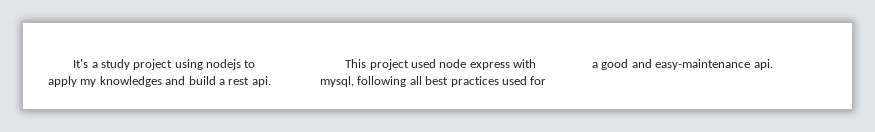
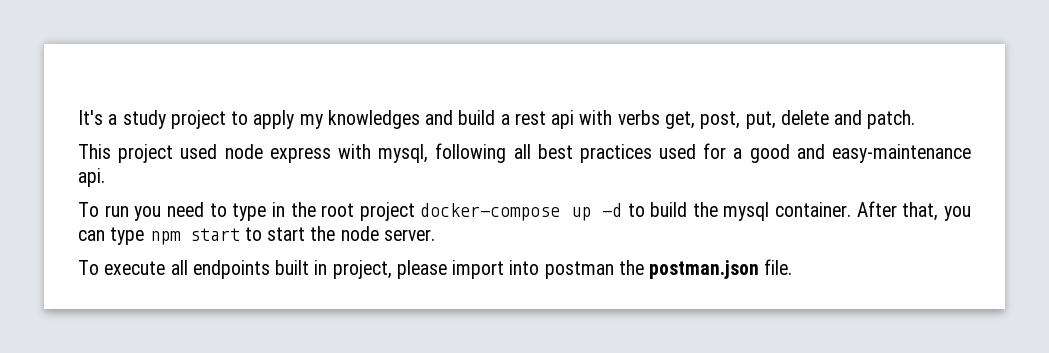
- It's a study project using nodejs to apply my knowledges and build a rest api.
+ It's a study project to apply my knowledges and build a rest api with verbs get, post, put, delete and patch.
+ To run you need to type in the root project docker-compose up -d to build the mysql container. After that, you can type npm start to start the node server.
+ To execute all endpoints built in project, please import into postman the postman.json file.

